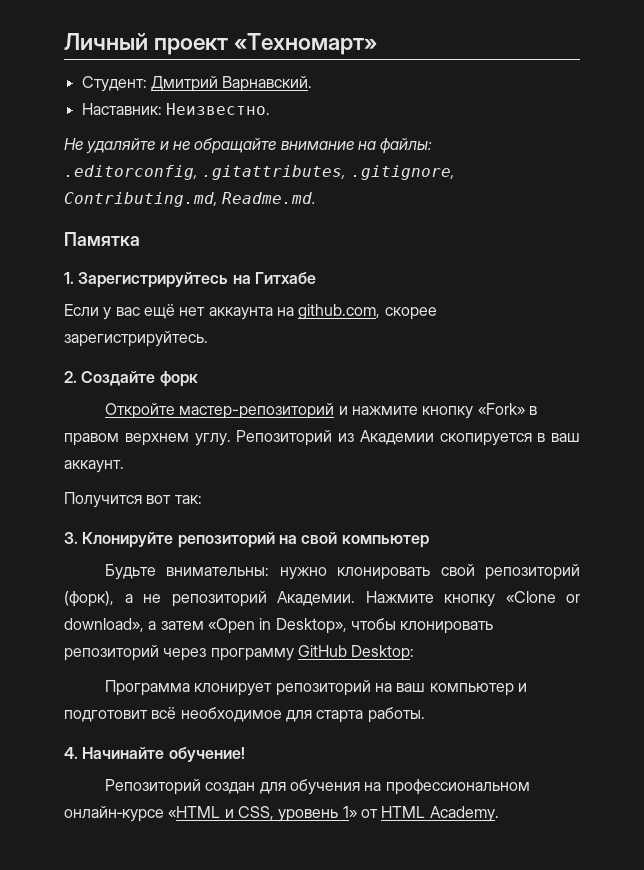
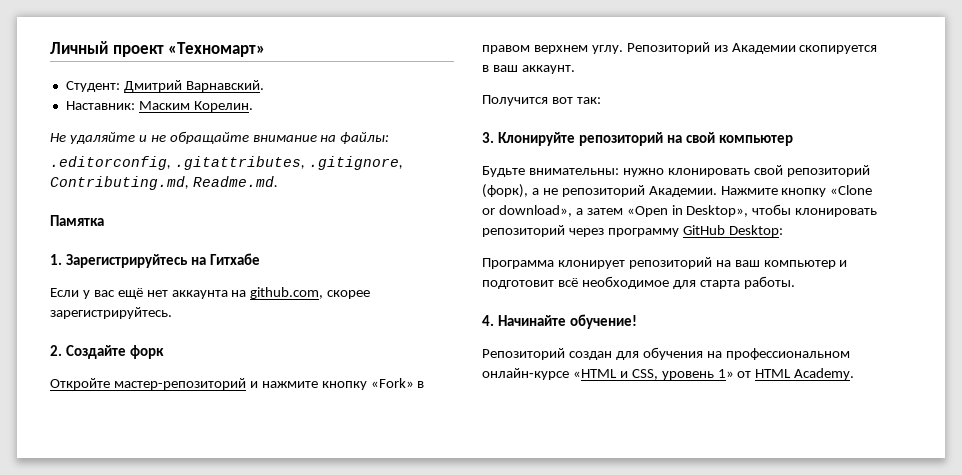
- Наставник: Неизвестно.
+ Наставник: Маским Корелин.

